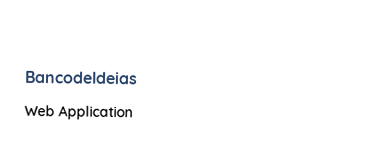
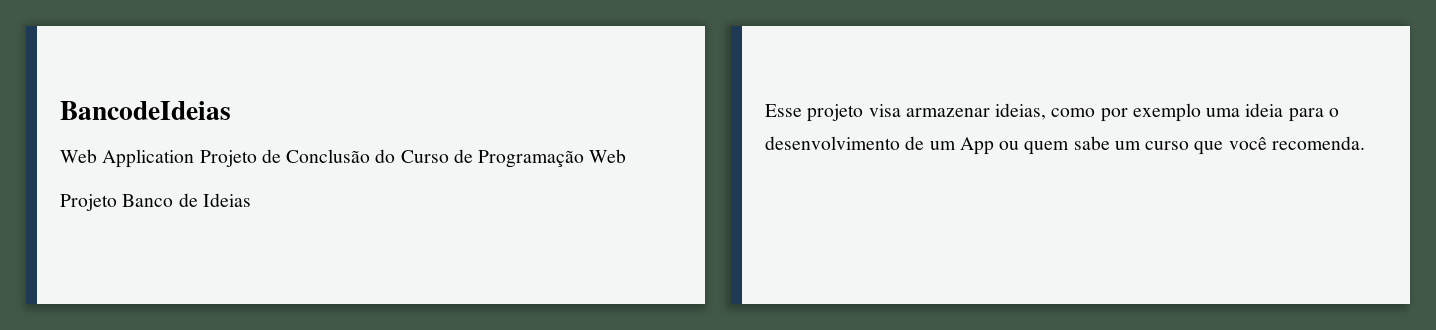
- Web Application
+ Web Application Projeto de Conclusão do Curso de Programação Web
+ Projeto Banco de Ideias
+ Esse projeto visa armazenar ideias, como por exemplo uma ideia para o desenvolvimento de um App ou quem sabe um curso que você recomenda.

